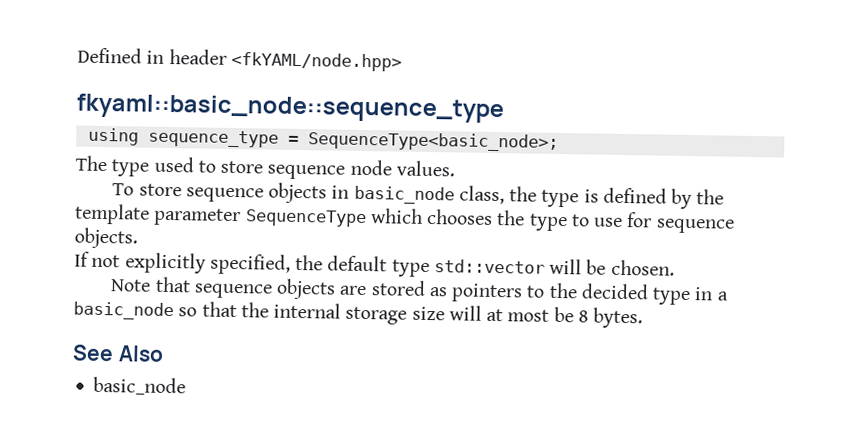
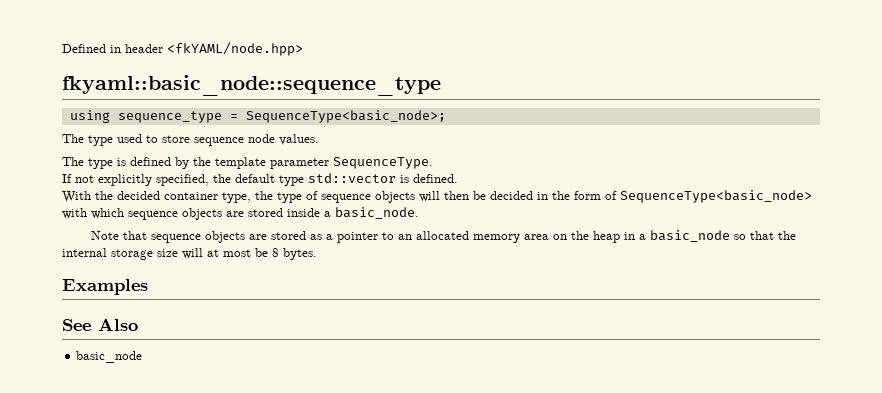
- To store sequence objects in basic_node class, the type is defined by the template parameter SequenceType which chooses the type to use for sequence objects.
+ The type is defined by the template parameter SequenceType.
- If not explicitly specified, the default type std::vector will be chosen.
+ If not explicitly specified, the default type std::vector is defined.
+ With the decided container type, the type of sequence objects will then be decided in the form of SequenceType<basic_node> with which sequence objects are stored inside a basic_node.
- Note that sequence objects are stored as pointers to the decided type in a basic_node so that the internal storage size will at most be 8 bytes.
+ Note that sequence objects are stored as a pointer to an allocated memory area on the heap in a basic_node so that the internal storage size will at most be 8 bytes.
+ Examples

